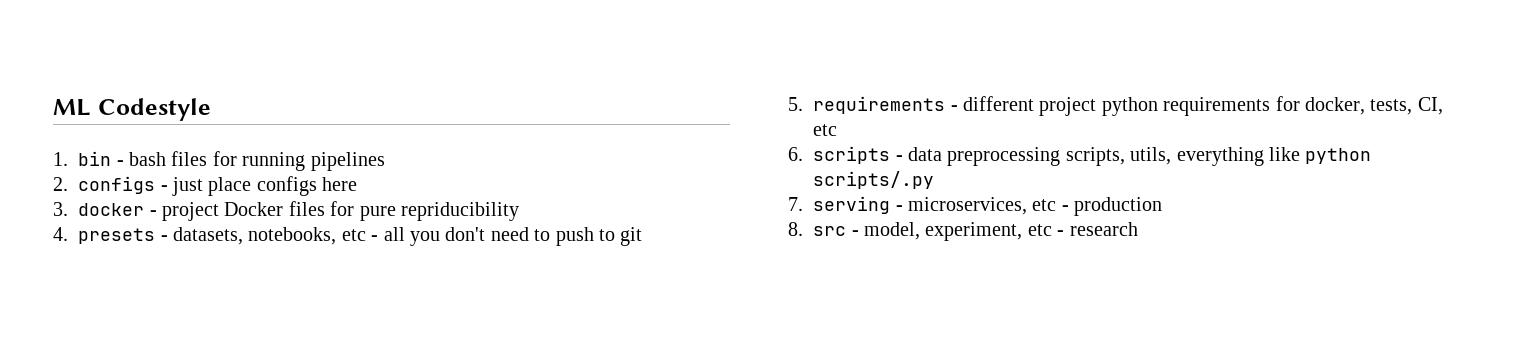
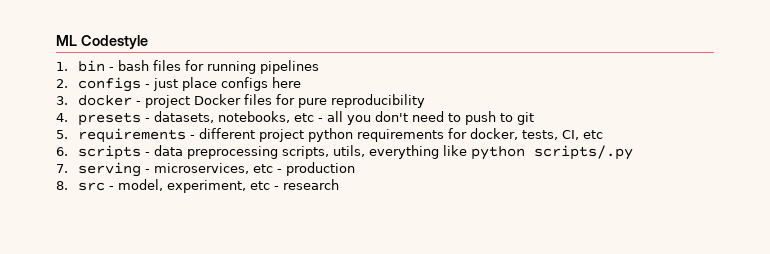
- 3. docker - project Docker files for pure repriducibility
+ 3. docker - project Docker files for pure reproducibility

